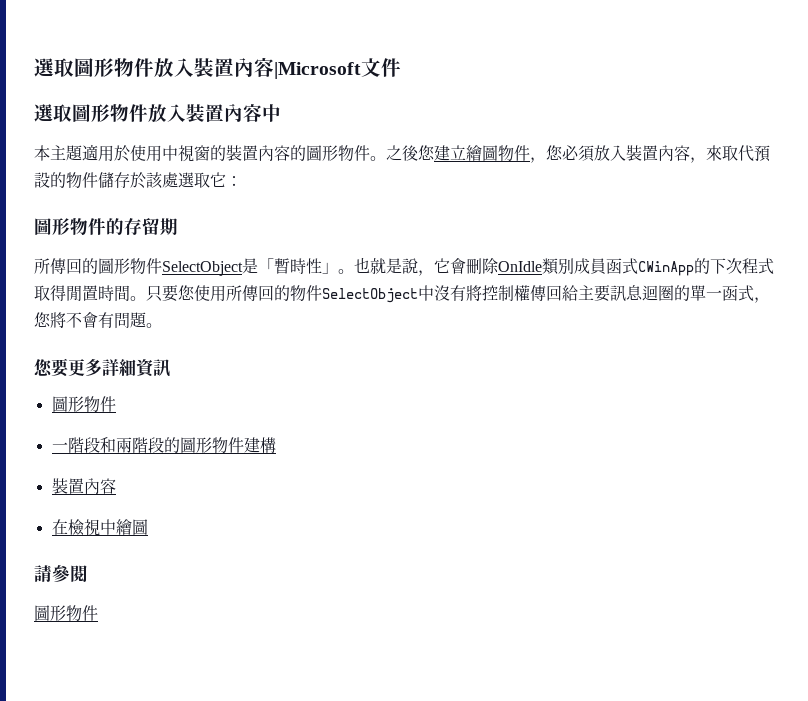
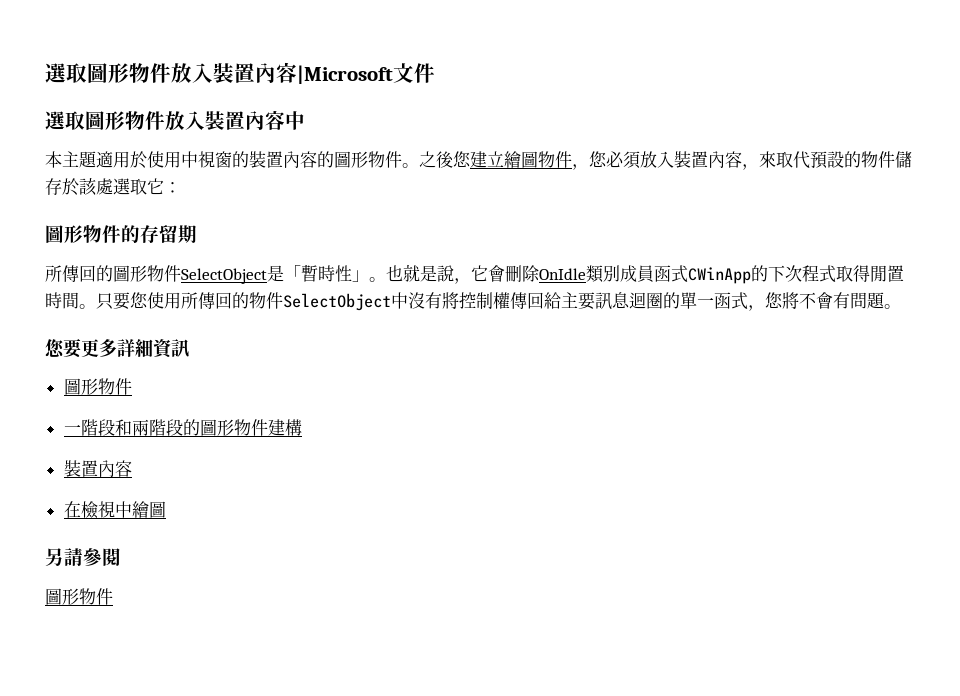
- 請參閱
+ 另請參閱

